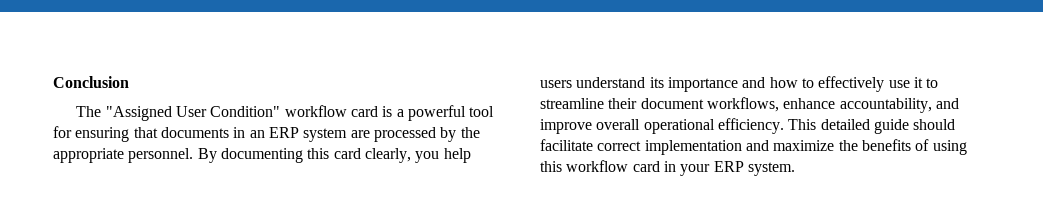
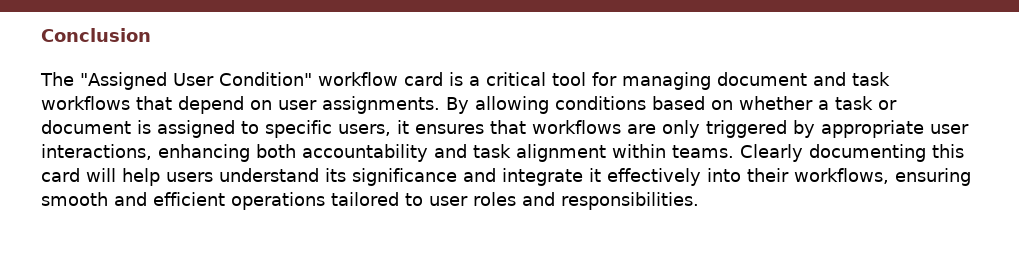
- The "Assigned User Condition" workflow card is a powerful tool for ensuring that documents in an ERP system are processed by the appropriate personnel. By documenting this card clearly, you help users understand its importance and how to effectively use it to streamline their document workflows, enhance accountability, and improve overall operational efficiency. This detailed guide should facilitate correct implementation and maximize the benefits of using this workflow card in your ERP system.
+ The "Assigned User Condition" workflow card is a critical tool for managing document and task workflows that depend on user assignments. By allowing conditions based on whether a task or document is assigned to specific users, it ensures that workflows are only triggered by appropriate user interactions, enhancing both accountability and task alignment within teams. Clearly documenting this card will help users understand its significance and integrate it effectively into their workflows, ensuring smooth and efficient operations tailored to user roles and responsibilities.

